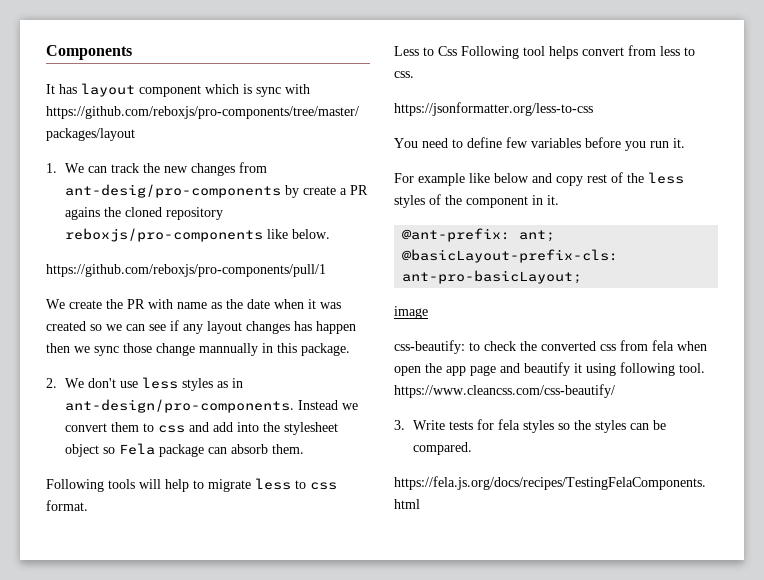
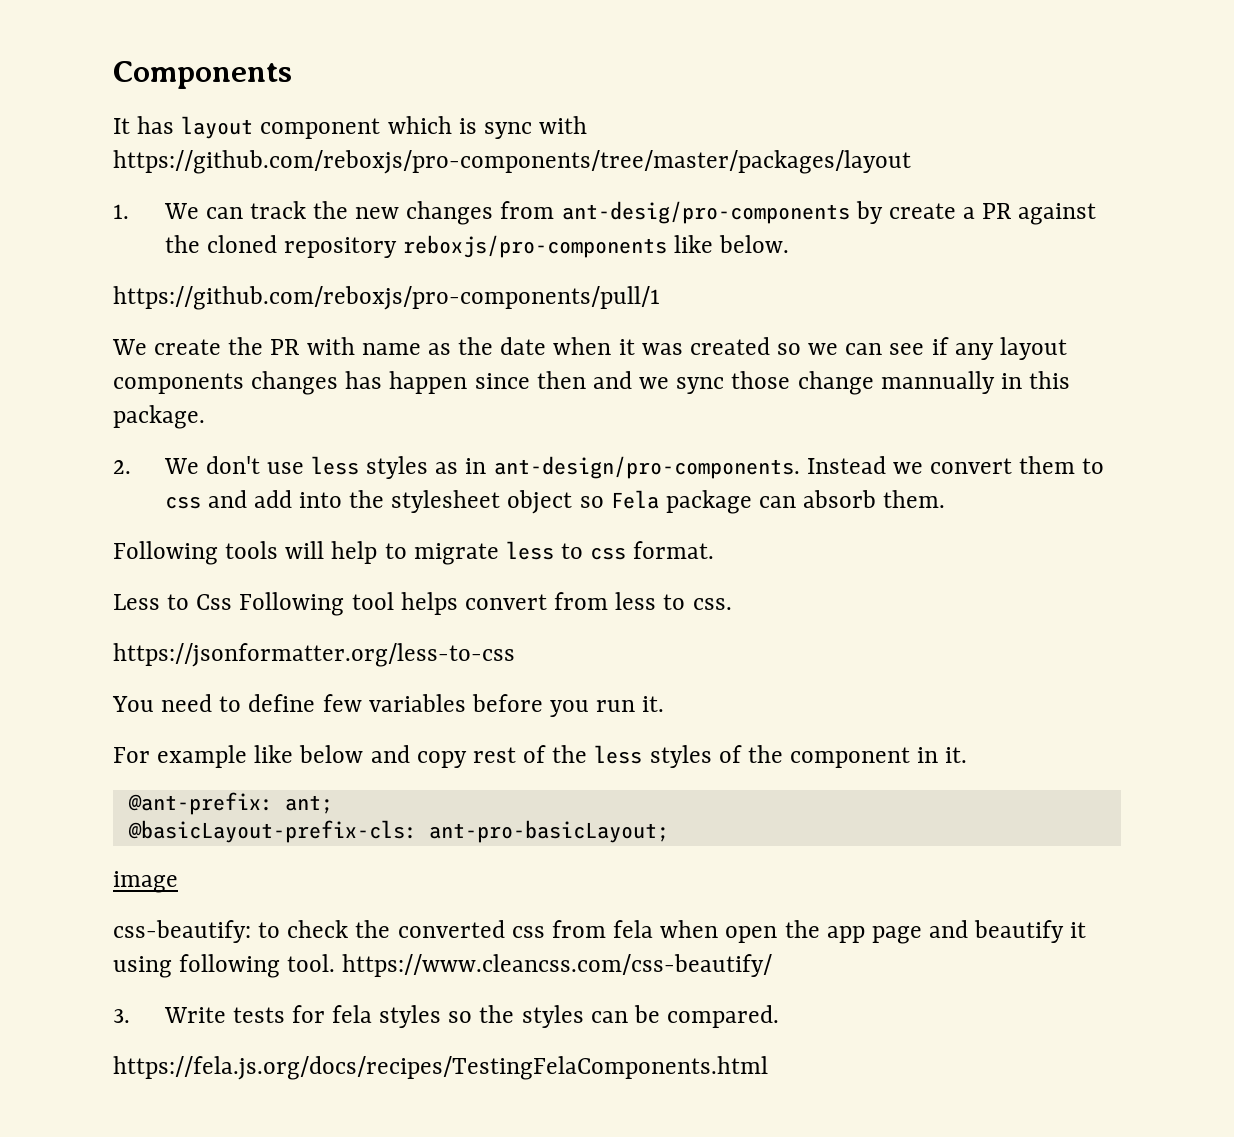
- 1. We can track the new changes from ant-desig/pro-components by create a PR agains the cloned repository reboxjs/pro-components like below.
+ 1. We can track the new changes from ant-desig/pro-components by create a PR against the cloned repository reboxjs/pro-components like below.
- We create the PR with name as the date when it was created so we can see if any layout changes has happen then we sync those change mannually in this package.
+ We create the PR with name as the date when it was created so we can see if any layout components changes has happen since then and we sync those change mannually in this package.

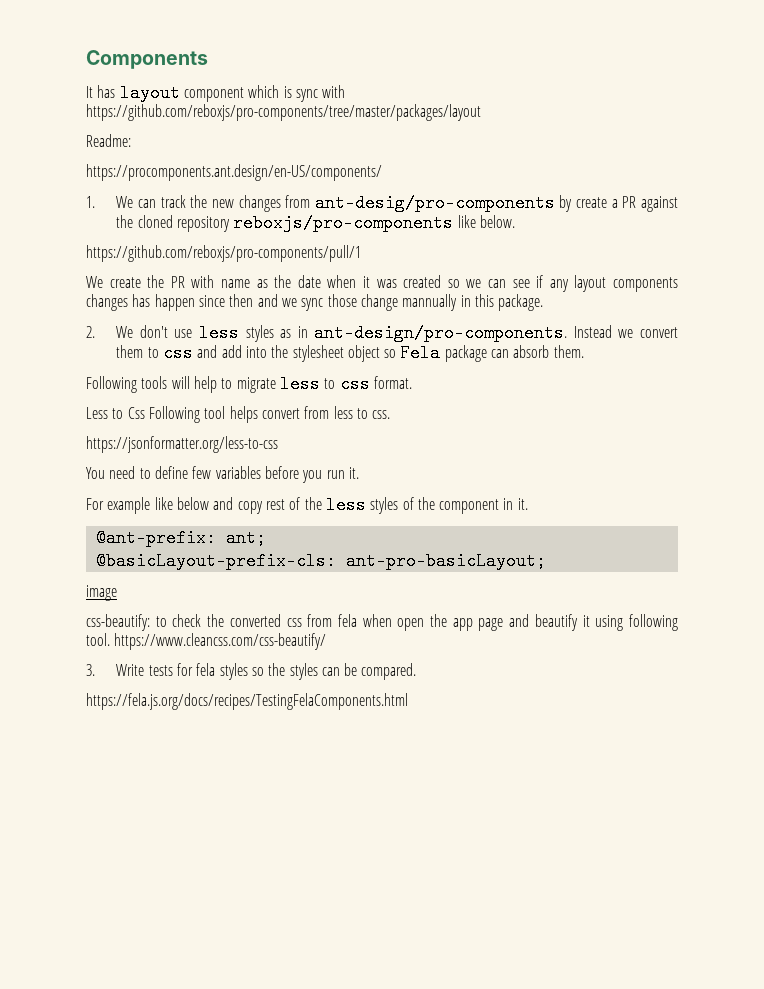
+ Readme:
+ https://procomponents.ant.design/en-US/components/

